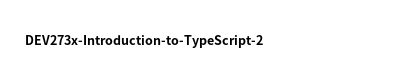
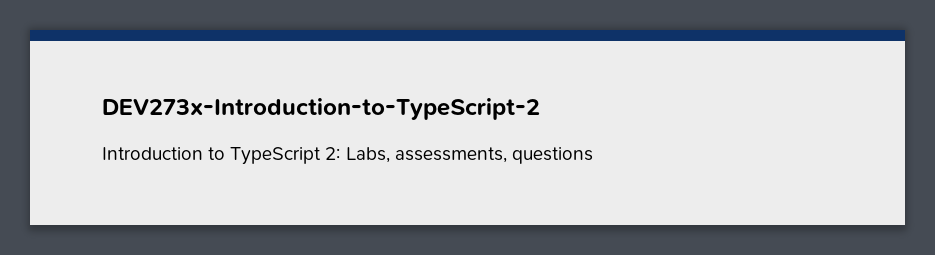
+ Introduction to TypeScript 2: Labs, assessments, questions

